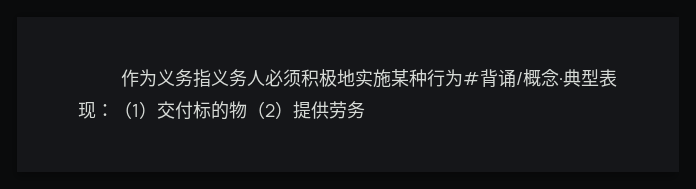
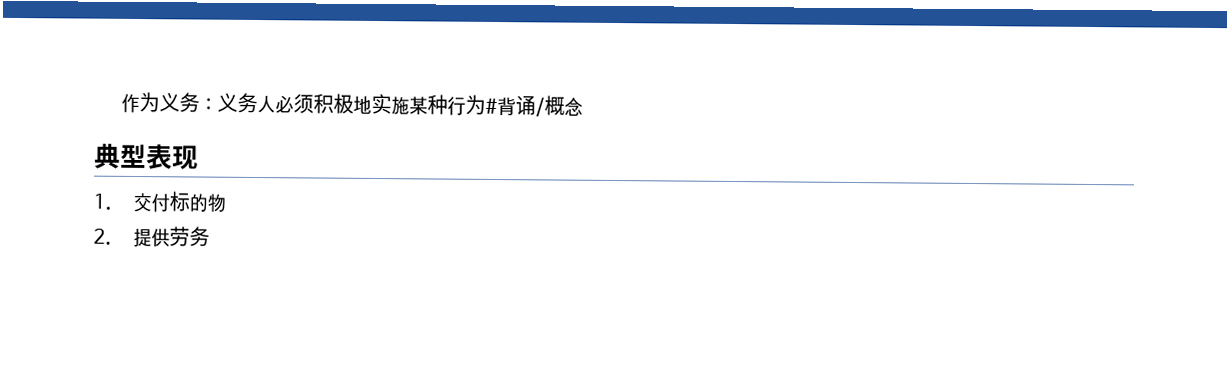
- 作为义务指义务人必须积极地实施某种行为#背诵/概念·典型表现：（1）交付标的物（2）提供劳务
+ 作为义务：义务人必须积极地实施某种行为#背诵/概念
+ 典型表现
+ 1.交付标的物
+ 2.提供劳务

